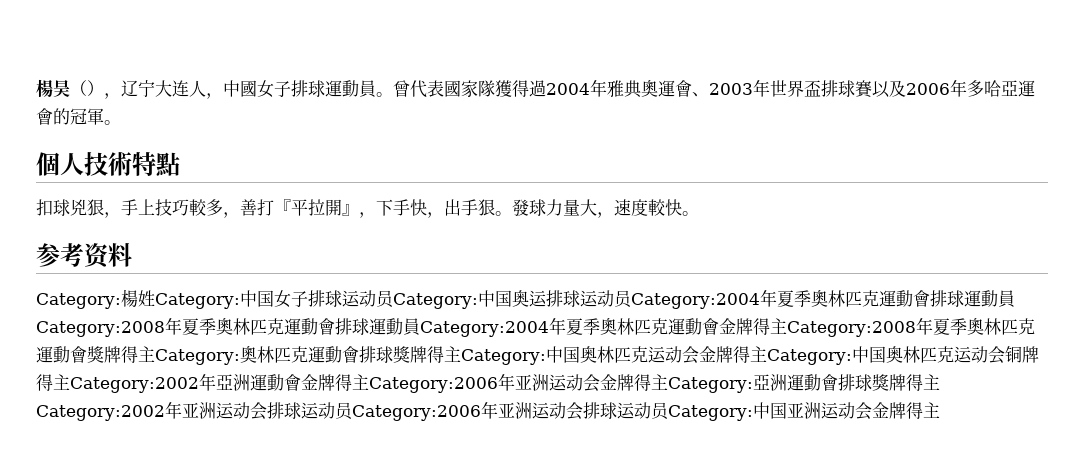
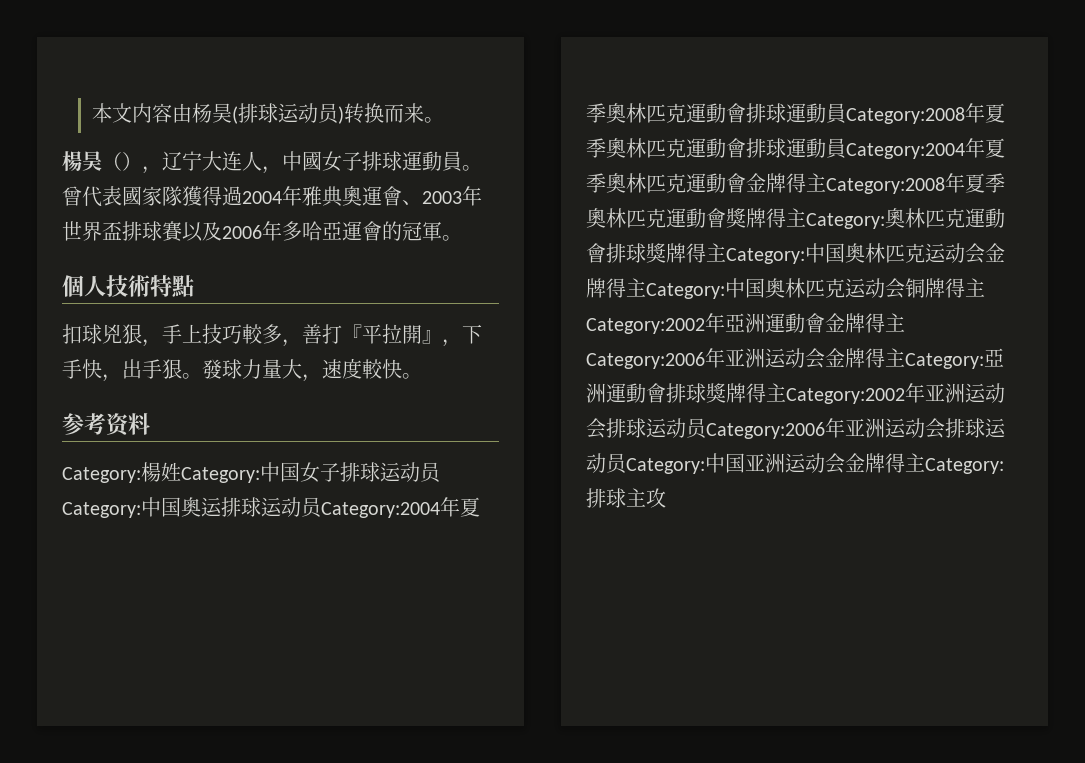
+ 本文内容由杨昊(排球运动员)转换而来。
- 中国亚洲运动会金牌得主
+ 中国亚洲运动会金牌得主Category:排球主攻

